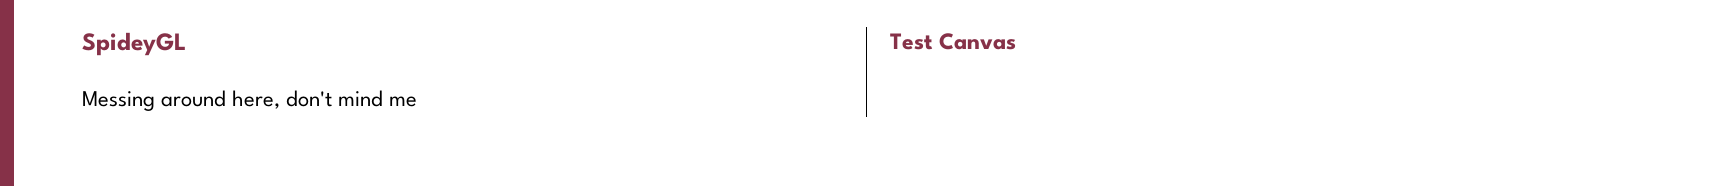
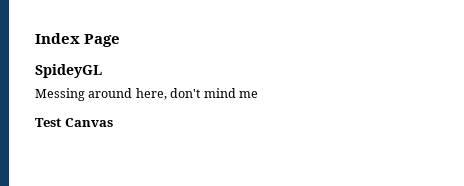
+ Index Page

